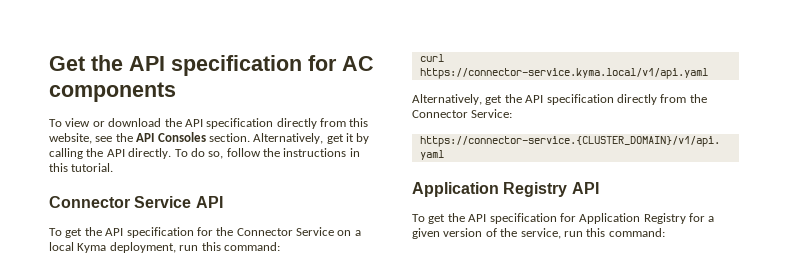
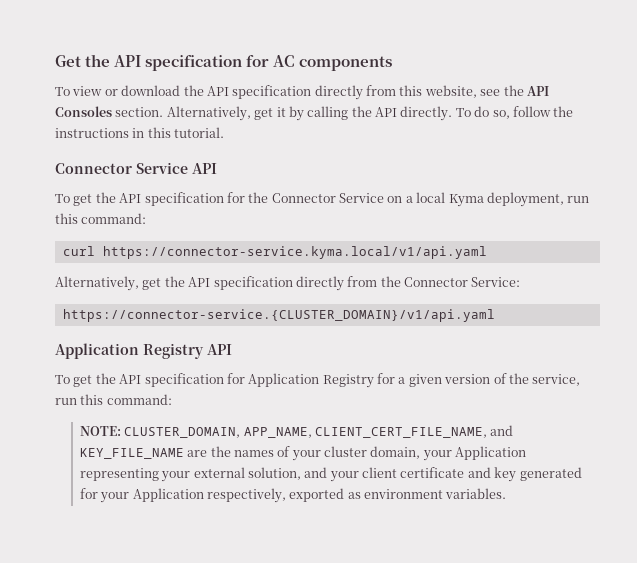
+ NOTE: CLUSTER_DOMAIN, APP_NAME, CLIENT_CERT_FILE_NAME, and KEY_FILE_NAME are the names of your cluster domain, your Application representing your external solution, and your client certificate and key generated for your Application respectively, exported as environment variables.

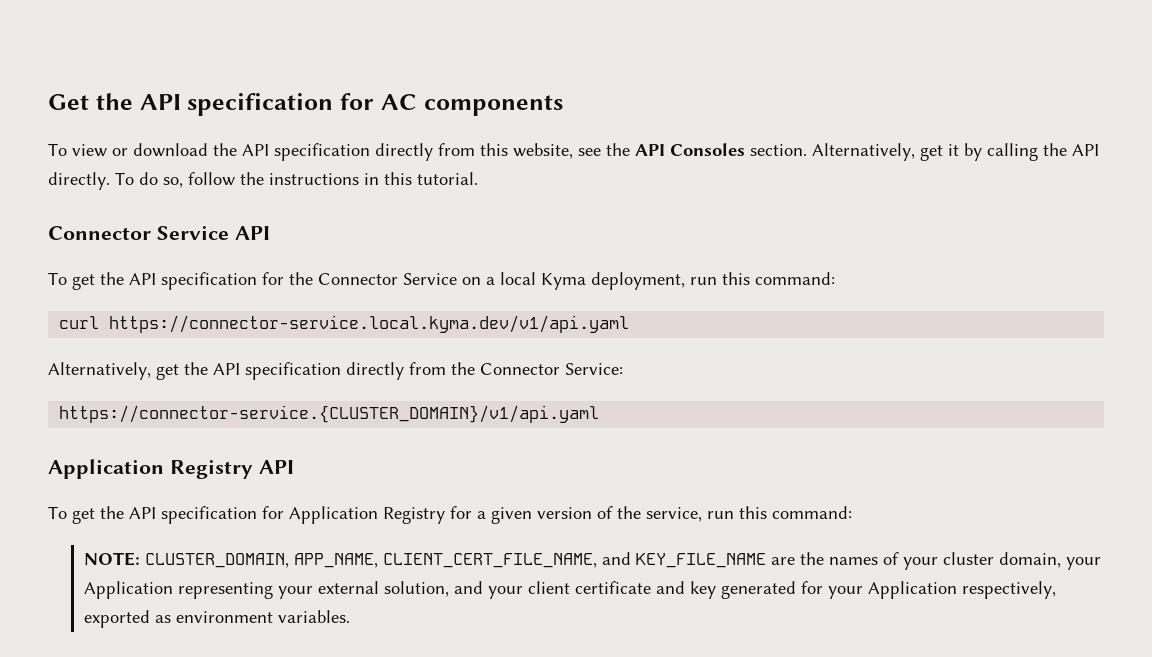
- curl https://connector-service.kyma.local/v1/api.yaml
+ curl https://connector-service.local.kyma.dev/v1/api.yaml

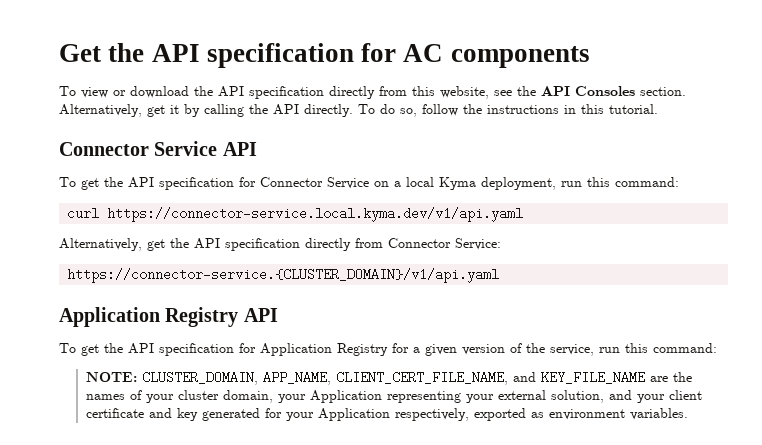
- To get the API specification for the Connector Service on a local Kyma deployment, run this command:
+ To get the API specification for Connector Service on a local Kyma deployment, run this command:
- Alternatively, get the API specification directly from the Connector Service:
+ Alternatively, get the API specification directly from Connector Service:

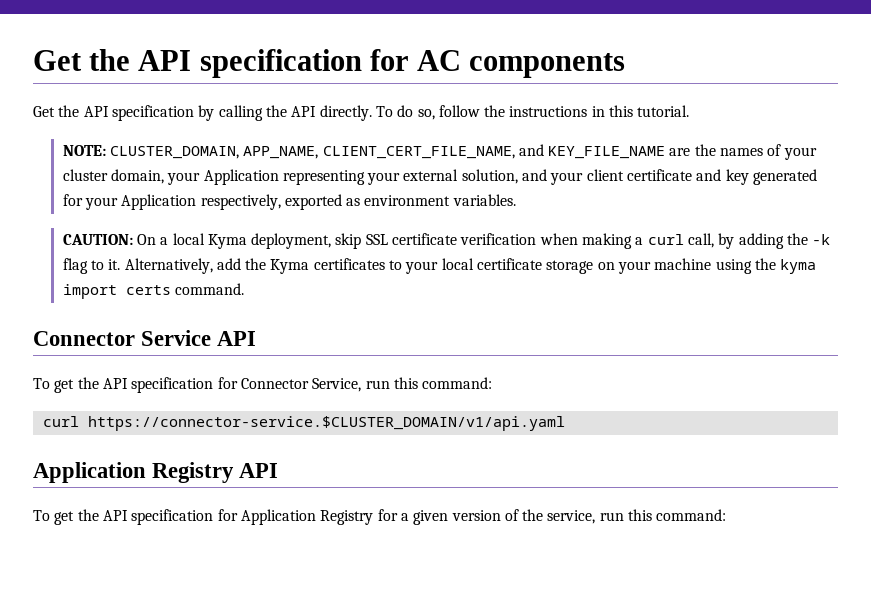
- To view or download the API specification directly from this website, see the API Consoles section. Alternatively, get it by calling the API directly.
+ Get the API specification by calling the API directly.
- Connector Service API
- To get the API specification for Connector Service on a local Kyma deployment, run this command:
- curl https://connector-service.local.kyma.dev/v1/api.yaml
- Alternatively, get the API specification directly from Connector Service:
- https://connector-service.{CLUSTER_DOMAIN}/v1/api.yaml
- Application Registry API
- To get the API specification for Application Registry for a given version of the service, run this command:
+ CAUTION: On a local Kyma deployment, skip SSL certificate verification when making a curl call, by adding the -k flag to it. Alternatively, add the Kyma certificates to your local certificate storage on your machine using the kyma import certs command.
+ Connector Service API
+ To get the API specification for Connector Service, run this command:
+ curl https://connector-service.$CLUSTER_DOMAIN/v1/api.yaml
+ Application Registry API
+ To get the API specification for Application Registry for a given version of the service, run this command:

